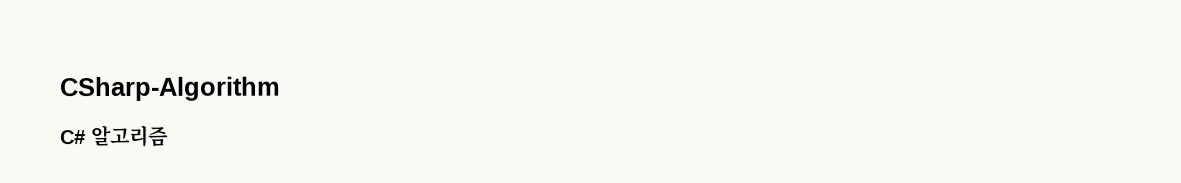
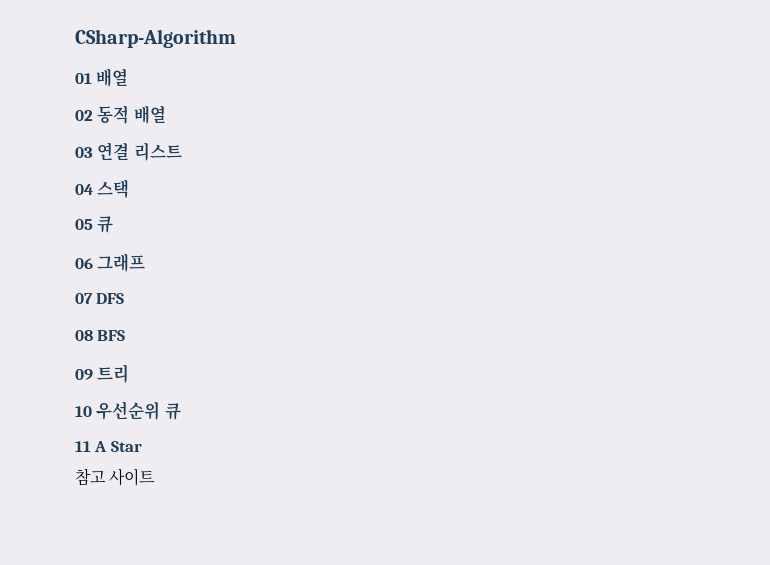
- C# 알고리즘
+ 01 배열
+ 02 동적 배열
+ 03 연결 리스트
+ 04 스택
+ 05 큐
+ 06 그래프
+ 07 DFS
+ 08 BFS
+ 09 트리
+ 10 우선순위 큐
+ 11 A Star
+ 참고 사이트

